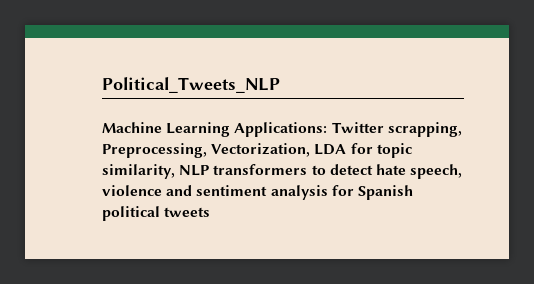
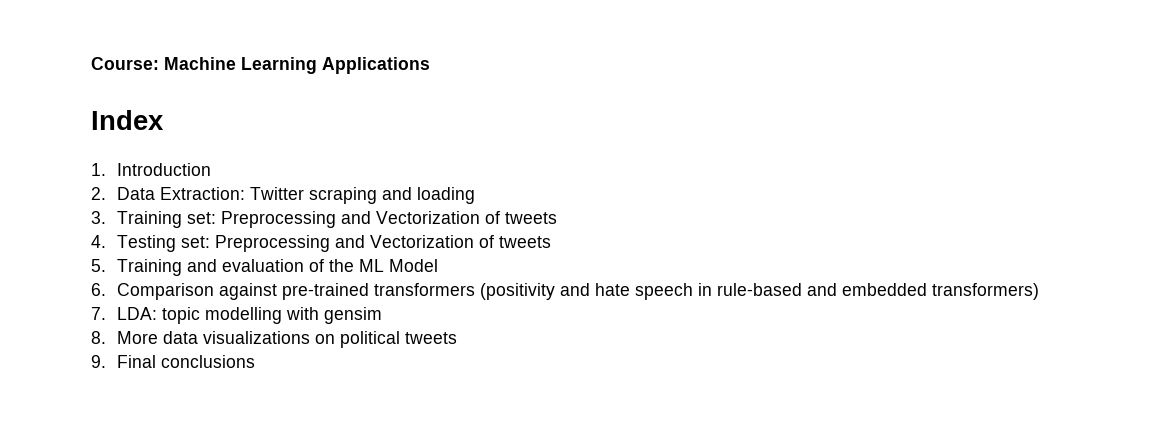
- Political_Tweets_NLP
- Machine Learning Applications: Twitter scrapping, Preprocessing, Vectorization, LDA for topic similarity, NLP transformers to detect hate speech, violence and sentiment analysis for Spanish political tweets
+ Course: Machine Learning Applications
+ Index
+ 1. Introduction
+ 2. Data Extraction: Twitter scraping and loading
+ 3. Training set: Preprocessing and Vectorization of tweets
+ 4. Testing set: Preprocessing and Vectorization of tweets
+ 5. Training and evaluation of the ML Model
+ 6. Comparison against pre-trained transformers (positivity and hate speech in rule-based and embedded transformers)
+ 7. LDA: topic modelling with gensim
+ 8. More data visualizations on political tweets
+ 9. Final conclusions

